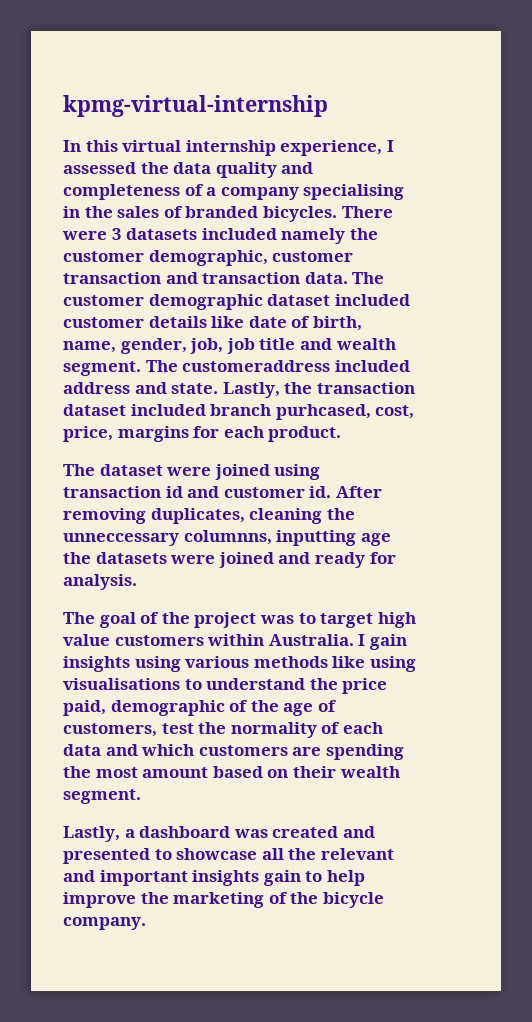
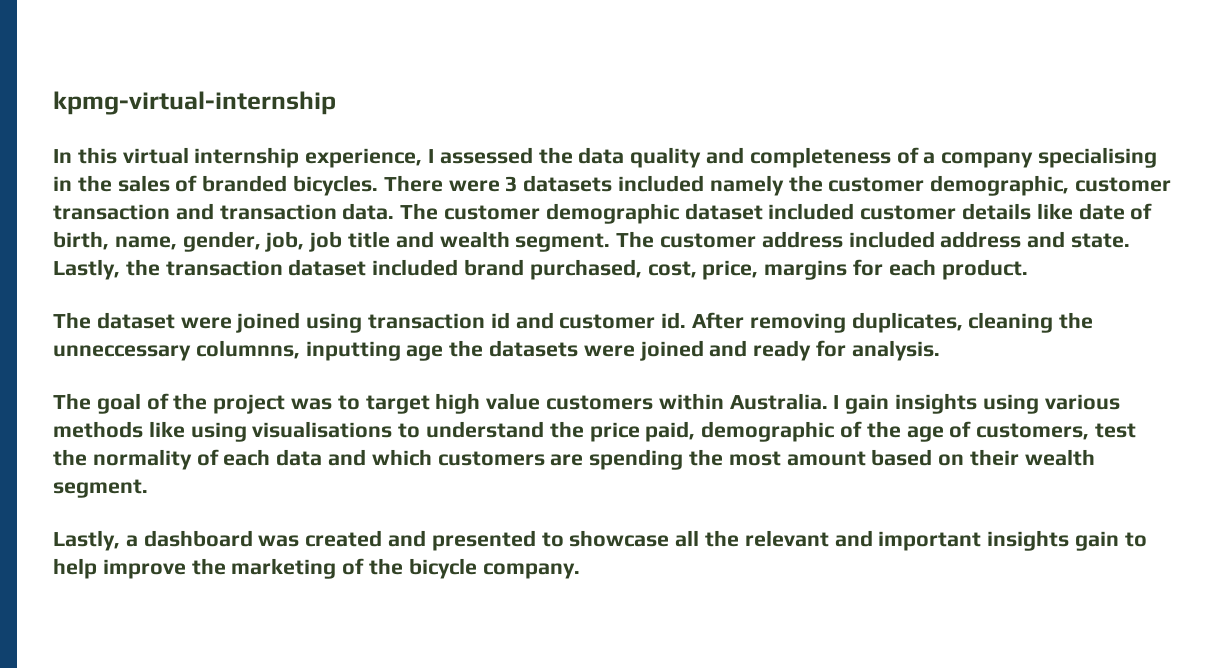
- The customeraddress included address and state.
+ The customer address included address and state.
- Lastly, the transaction dataset included branch purhcased, cost, price, margins for each product.
+ Lastly, the transaction dataset included brand purchased, cost, price, margins for each product.

